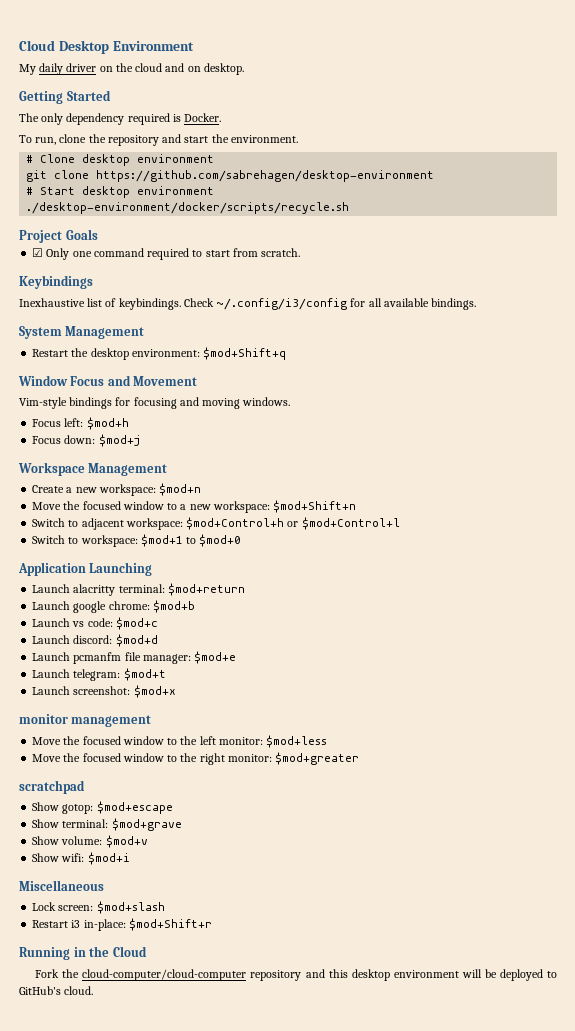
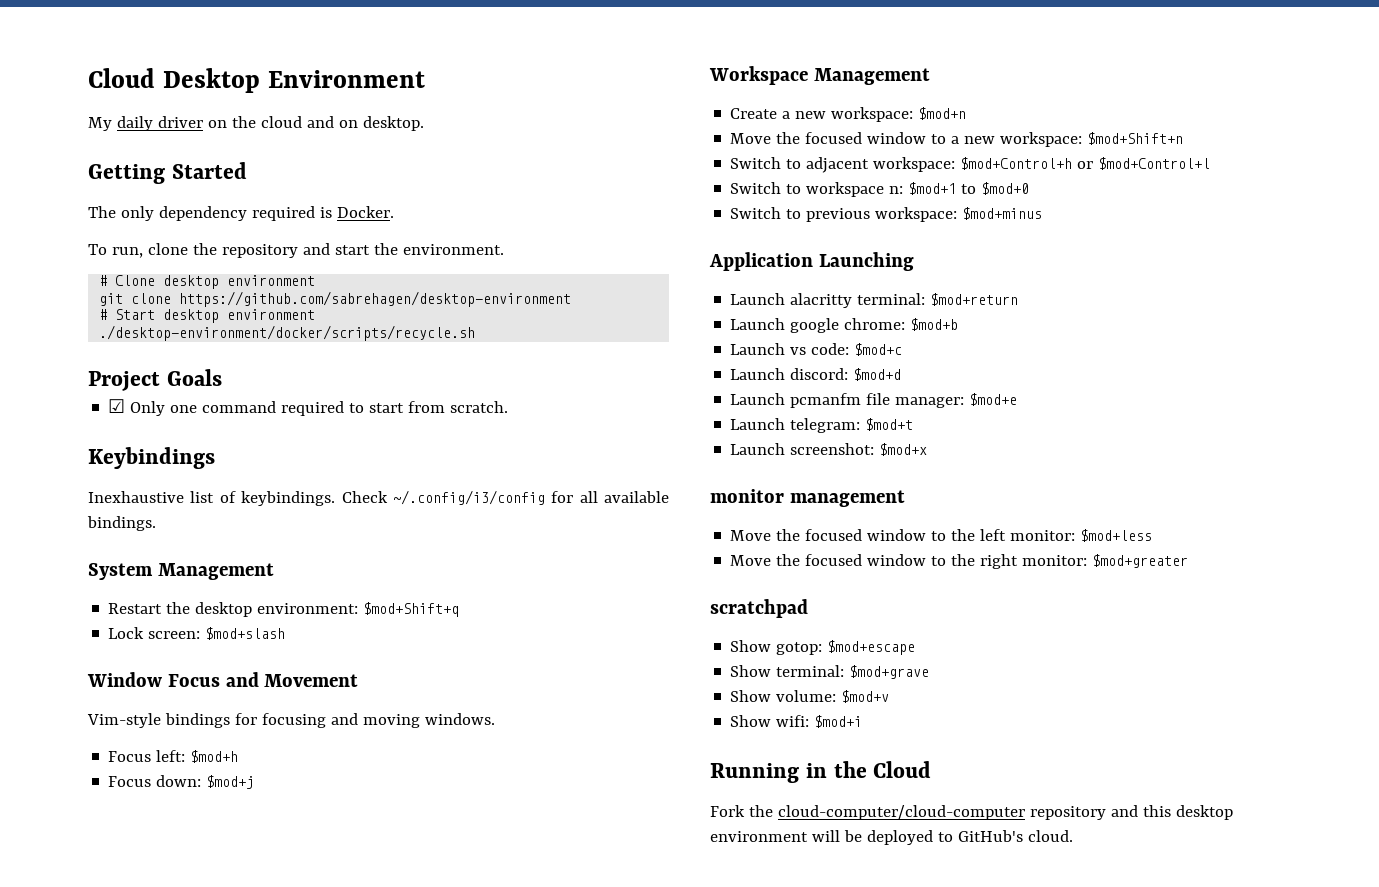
+ Lock screen: $mod+slash
- Switch to workspace: $mod+1 to $mod+0
+ Switch to workspace n: $mod+1 to $mod+0
+ Switch to previous workspace: $mod+minus
- Miscellaneous
- Lock screen: $mod+slash
- Restart i3 in-place: $mod+Shift+r

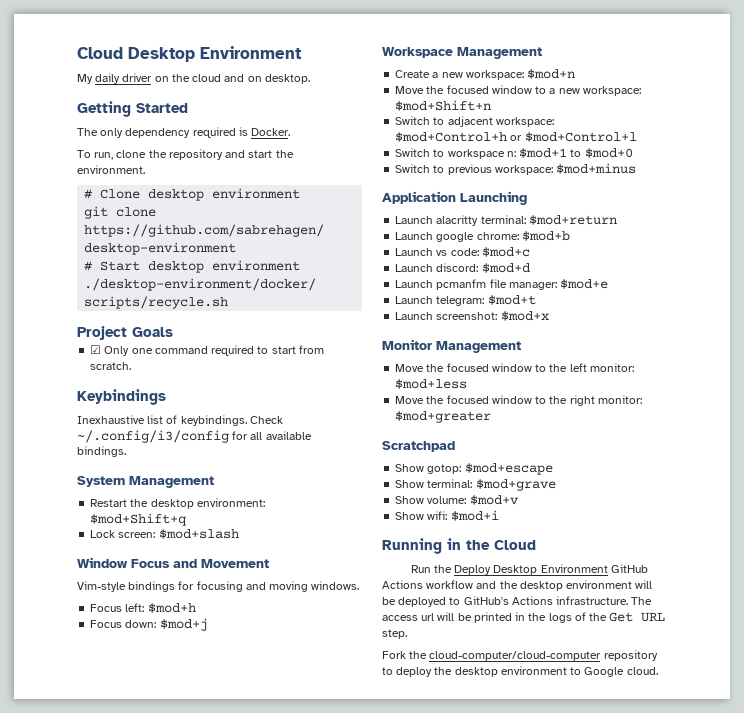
- monitor management
+ Monitor Management
- scratchpad
+ Scratchpad
- Fork the cloud-computer/cloud-computer repository and this desktop environment will be deployed to GitHub's cloud.
+ Run the Deploy Desktop Environment GitHub Actions workflow and the desktop environment will be deployed to GitHub's Actions infrastructure. The access url will be printed in the logs of the Get URL step.
+ Fork the cloud-computer/cloud-computer repository to deploy the desktop environment to Google cloud.

